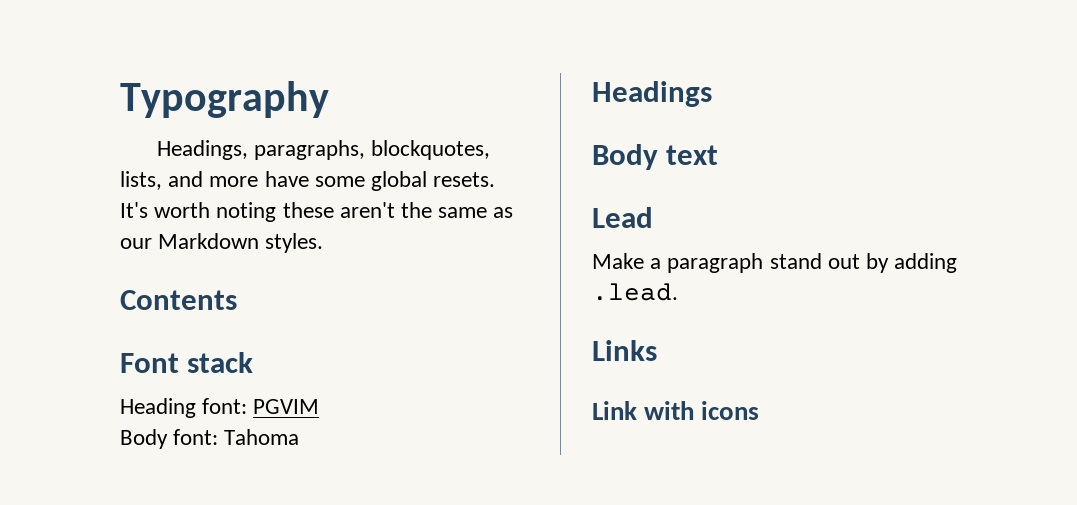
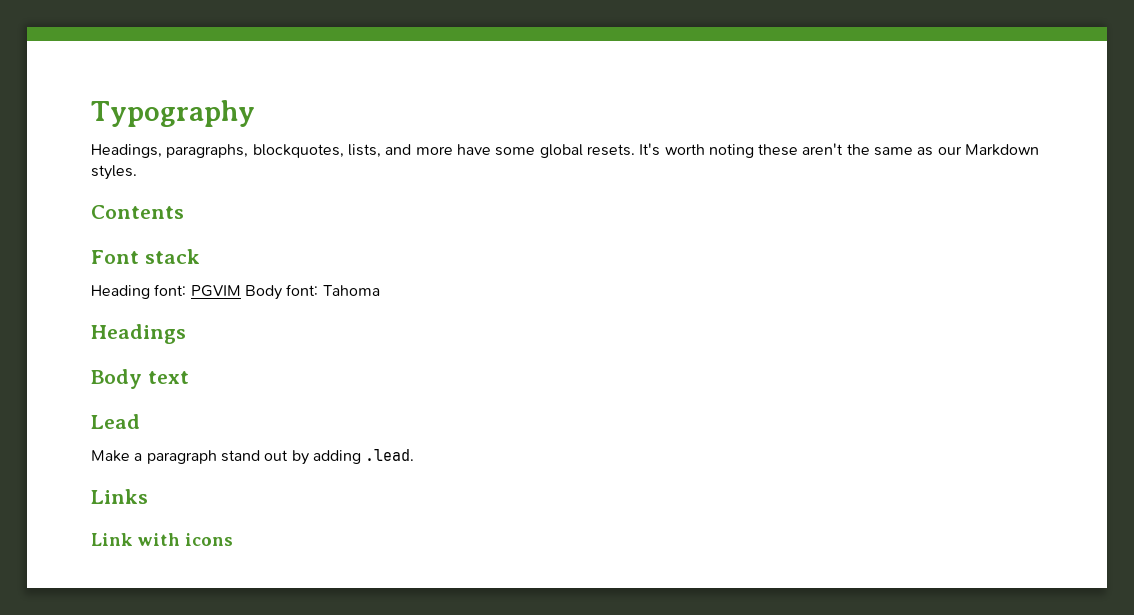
- Heading font: PGVIM
- Body font: Tahoma
+ Heading font: PGVIM Body font: Tahoma

